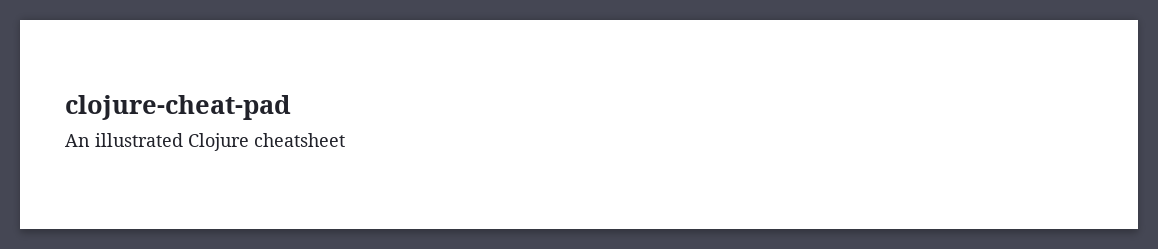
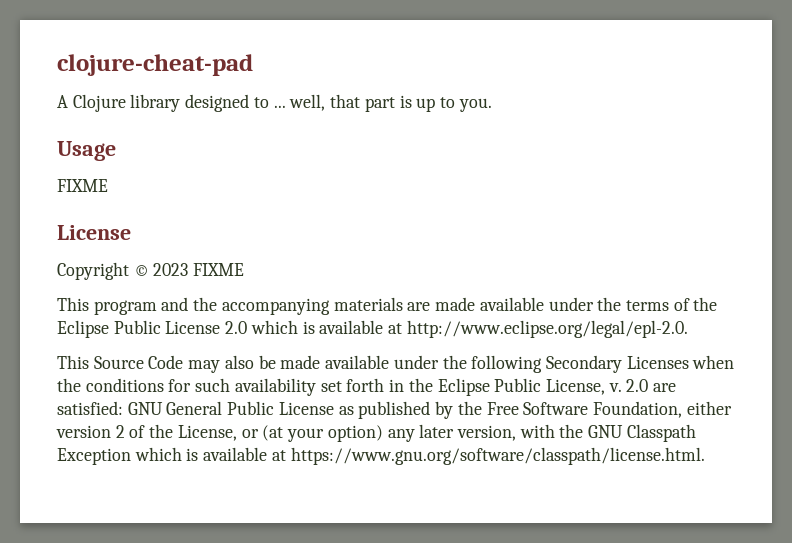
- An illustrated Clojure cheatsheet
+ A Clojure library designed to ... well, that part is up to you.
+ Usage
+ FIXME
+ License
+ Copyright © 2023 FIXME
+ This program and the accompanying materials are made available under the terms of the Eclipse Public License 2.0 which is available at http://www.eclipse.org/legal/epl-2.0.
+ This Source Code may also be made available under the following Secondary Licenses when the conditions for such availability set forth in the Eclipse Public License, v. 2.0 are satisfied: GNU General Public License as published by the Free Software Foundation, either version 2 of the License, or (at your option) any later version, with the GNU Classpath Exception which is available at https://www.gnu.org/software/classpath/license.html.

